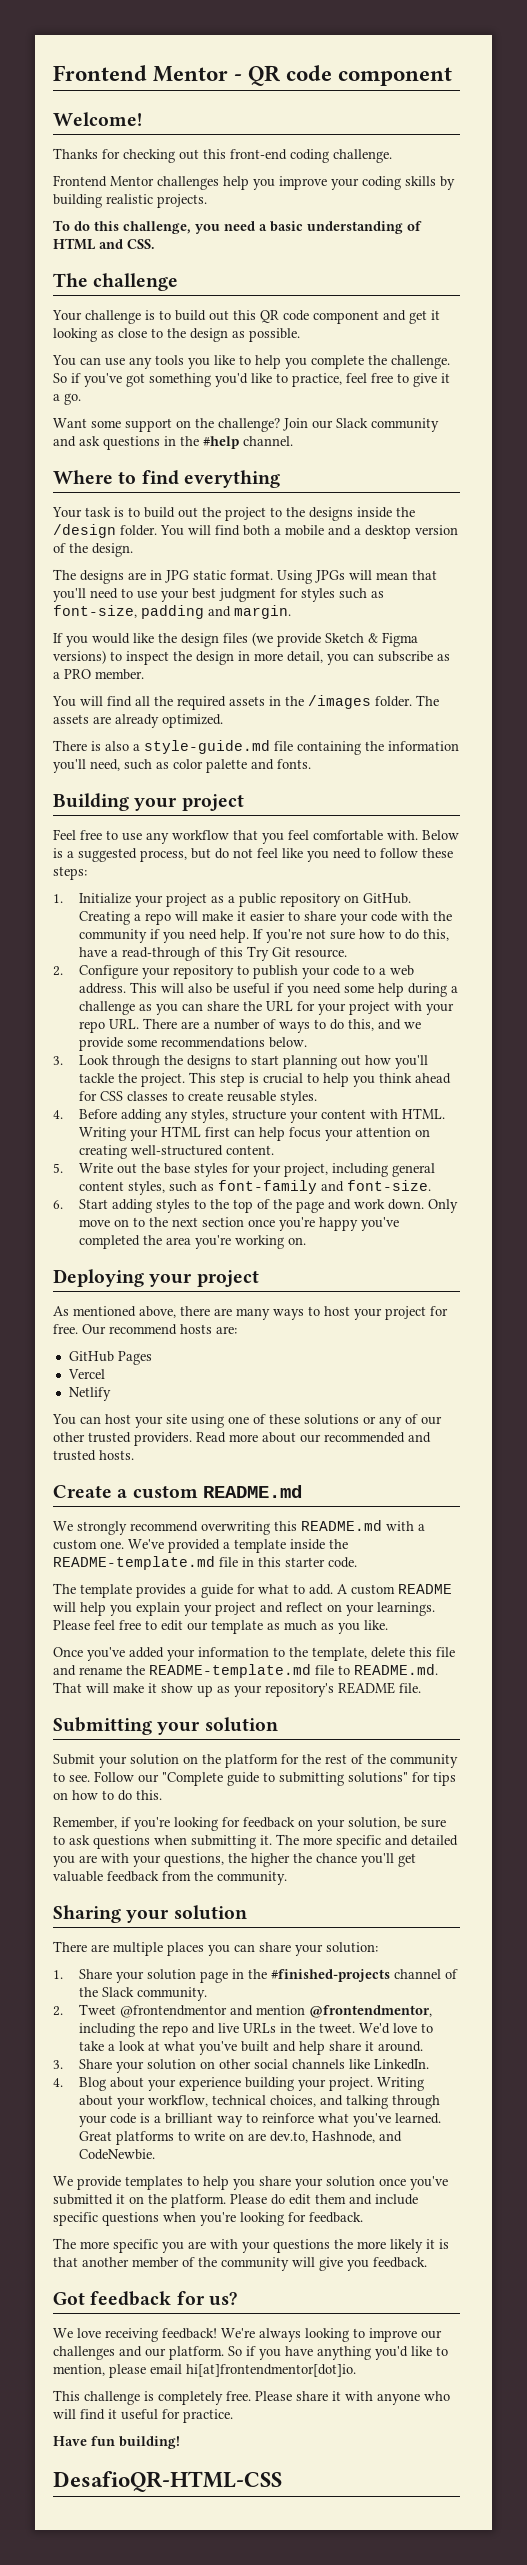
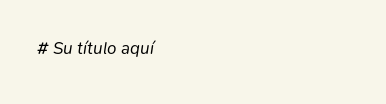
- Frontend Mentor - QR code component
- Welcome!
- Thanks for checking out this front-end coding challenge.
- Frontend Mentor challenges help you improve your coding skills by building realistic projects.
- To do this challenge, you need a basic understanding of HTML and CSS.
- The challenge
- Your challenge is to build out this QR code component and get it looking as close to the design as possible.
- You can use any tools you like to help you complete the challenge. So if you've got something you'd like to practice, feel free to give it a go.
- Want some support on the challenge? Join our Slack community and ask questions in the #help channel.
- Where to find everything
- Your task is to build out the project to the designs inside the /design folder. You will find both a mobile and a desktop version of the design.
- The designs are in JPG static format. Using JPGs will mean that you'll need to use your best judgment for styles such as font-size, padding and margin.
- If you would like the design files (we provide Sketch & Figma versions) to inspect the design in more detail, you can subscribe as a PRO member.
- You will find all the required assets in the /images folder. The assets are already optimized.
- There is also a style-guide.md file containing the information you'll need, such as color palette and fonts.
- Building your project
- Feel free to use any workflow that you feel comfortable with. Below is a suggested process, but do not feel like you need to follow these steps:
- 1. Initialize your project as a public repository on GitHub. Creating a repo will make it easier to share your code with the community if you need help. If you're not sure how to do this, have a read-through of this Try Git resource.
- 2. Configure your repository to publish your code to a web address. This will also be useful if you need some help during a challenge as you can share the URL for your project with your repo URL. There are a number of ways to do this, and we provide some recommendations below.
- 3. Look through the designs to start planning out how you'll tackle the project. This step is crucial to help you think ahead for CSS classes to create reusable styles.
- 4. Before adding any styles, structure your content with HTML. Writing your HTML first can help focus your attention on creating well-structured content.
- 5. Write out the base styles for your project, including general content styles, such as font-family and font-size.
- 6. Start adding styles to the top of the page and work down. Only move on to the next section once you're happy you've completed the area you're working on.
- Deploying your project
- As mentioned above, there are many ways to host your project for free. Our recommend hosts are:
- GitHub Pages
- Vercel
- Netlify
- You can host your site using one of these solutions or any of our other trusted providers. Read more about our recommended and trusted hosts.
- Create a custom README.md
- We strongly recommend overwriting this README.md with a custom one. We've provided a template inside the README-template.md file in this starter code.
- The template provides a guide for what to add. A custom README will help you explain your project and reflect on your learnings. Please feel free to edit our template as much as you like.
- Once you've added your information to the template, delete this file and rename the README-template.md file to README.md. That will make it show up as your repository's README file.
- Submitting your solution
- Submit your solution on the platform for the rest of the community to see. Follow our "Complete guide to submitting solutions" for tips on how to do this.
- Remember, if you're looking for feedback on your solution, be sure to ask questions when submitting it. The more specific and detailed you are with your questions, the higher the chance you'll get valuable feedback from the community.
- Sharing your solution
- There are multiple places you can share your solution:
- 1. Share your solution page in the #finished-projects channel of the Slack community.
- 2. Tweet @frontendmentor and mention @frontendmentor, including the repo and live URLs in the tweet. We'd love to take a look at what you've built and help share it around.
- 3. Share your solution on other social channels like LinkedIn.
- 4. Blog about your experience building your project. Writing about your workflow, technical choices, and talking through your code is a brilliant way to reinforce what you've learned. Great platforms to write on are dev.to, Hashnode, and CodeNewbie.
- We provide templates to help you share your solution once you've submitted it on the platform. Please do edit them and include specific questions when you're looking for feedback.
- The more specific you are with your questions the more likely it is that another member of the community will give you feedback.
- Got feedback for us?
- We love receiving feedback! We're always looking to improve our challenges and our platform. So if you have anything you'd like to mention, please email hi[at]frontendmentor[dot]io.
- This challenge is completely free. Please share it with anyone who will find it useful for practice.
- Have fun building!
- DesafioQR-HTML-CSS
+ # Su título aquí

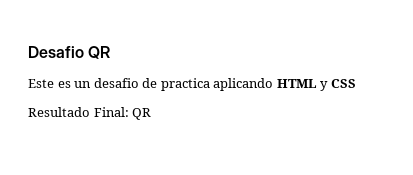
- # Su título aquí
+ Desafio QR
+ Este es un desafio de practica aplicando HTML y CSS
+ Resultado Final: QR

